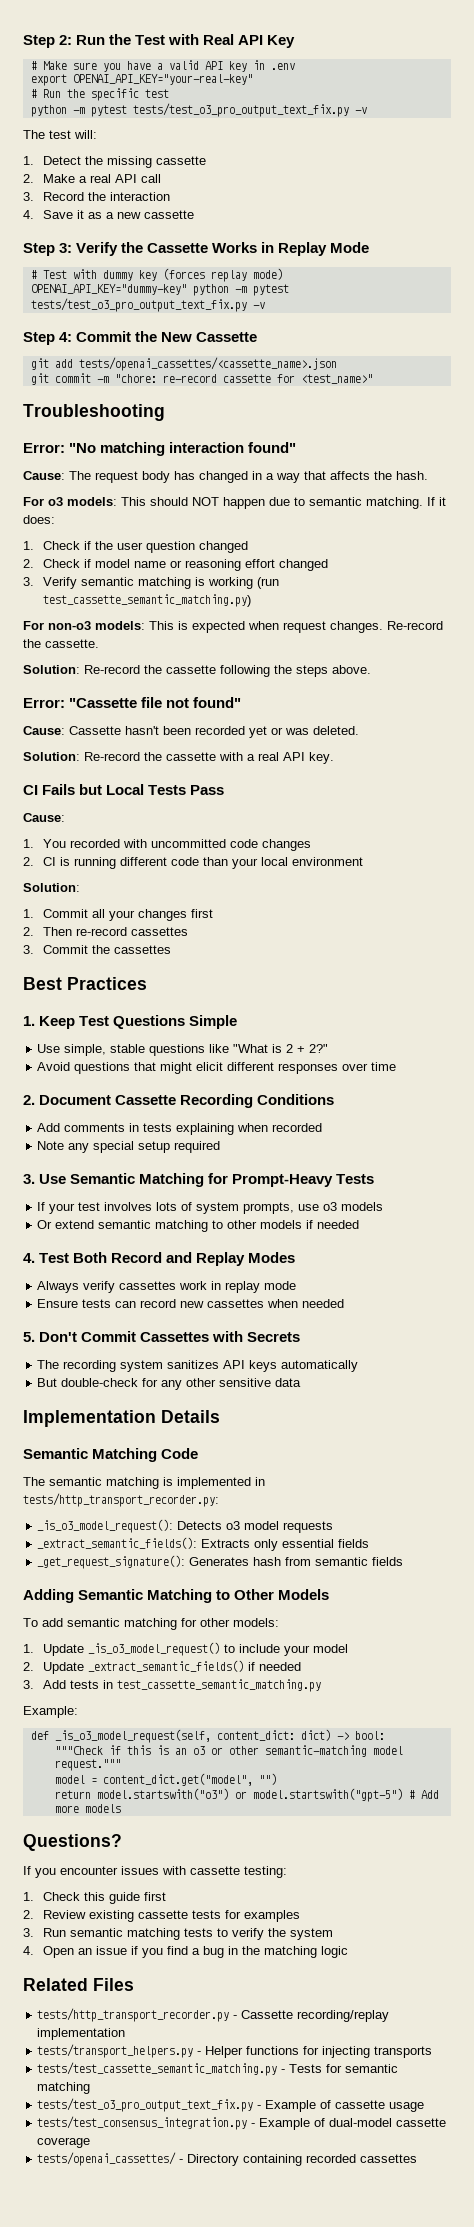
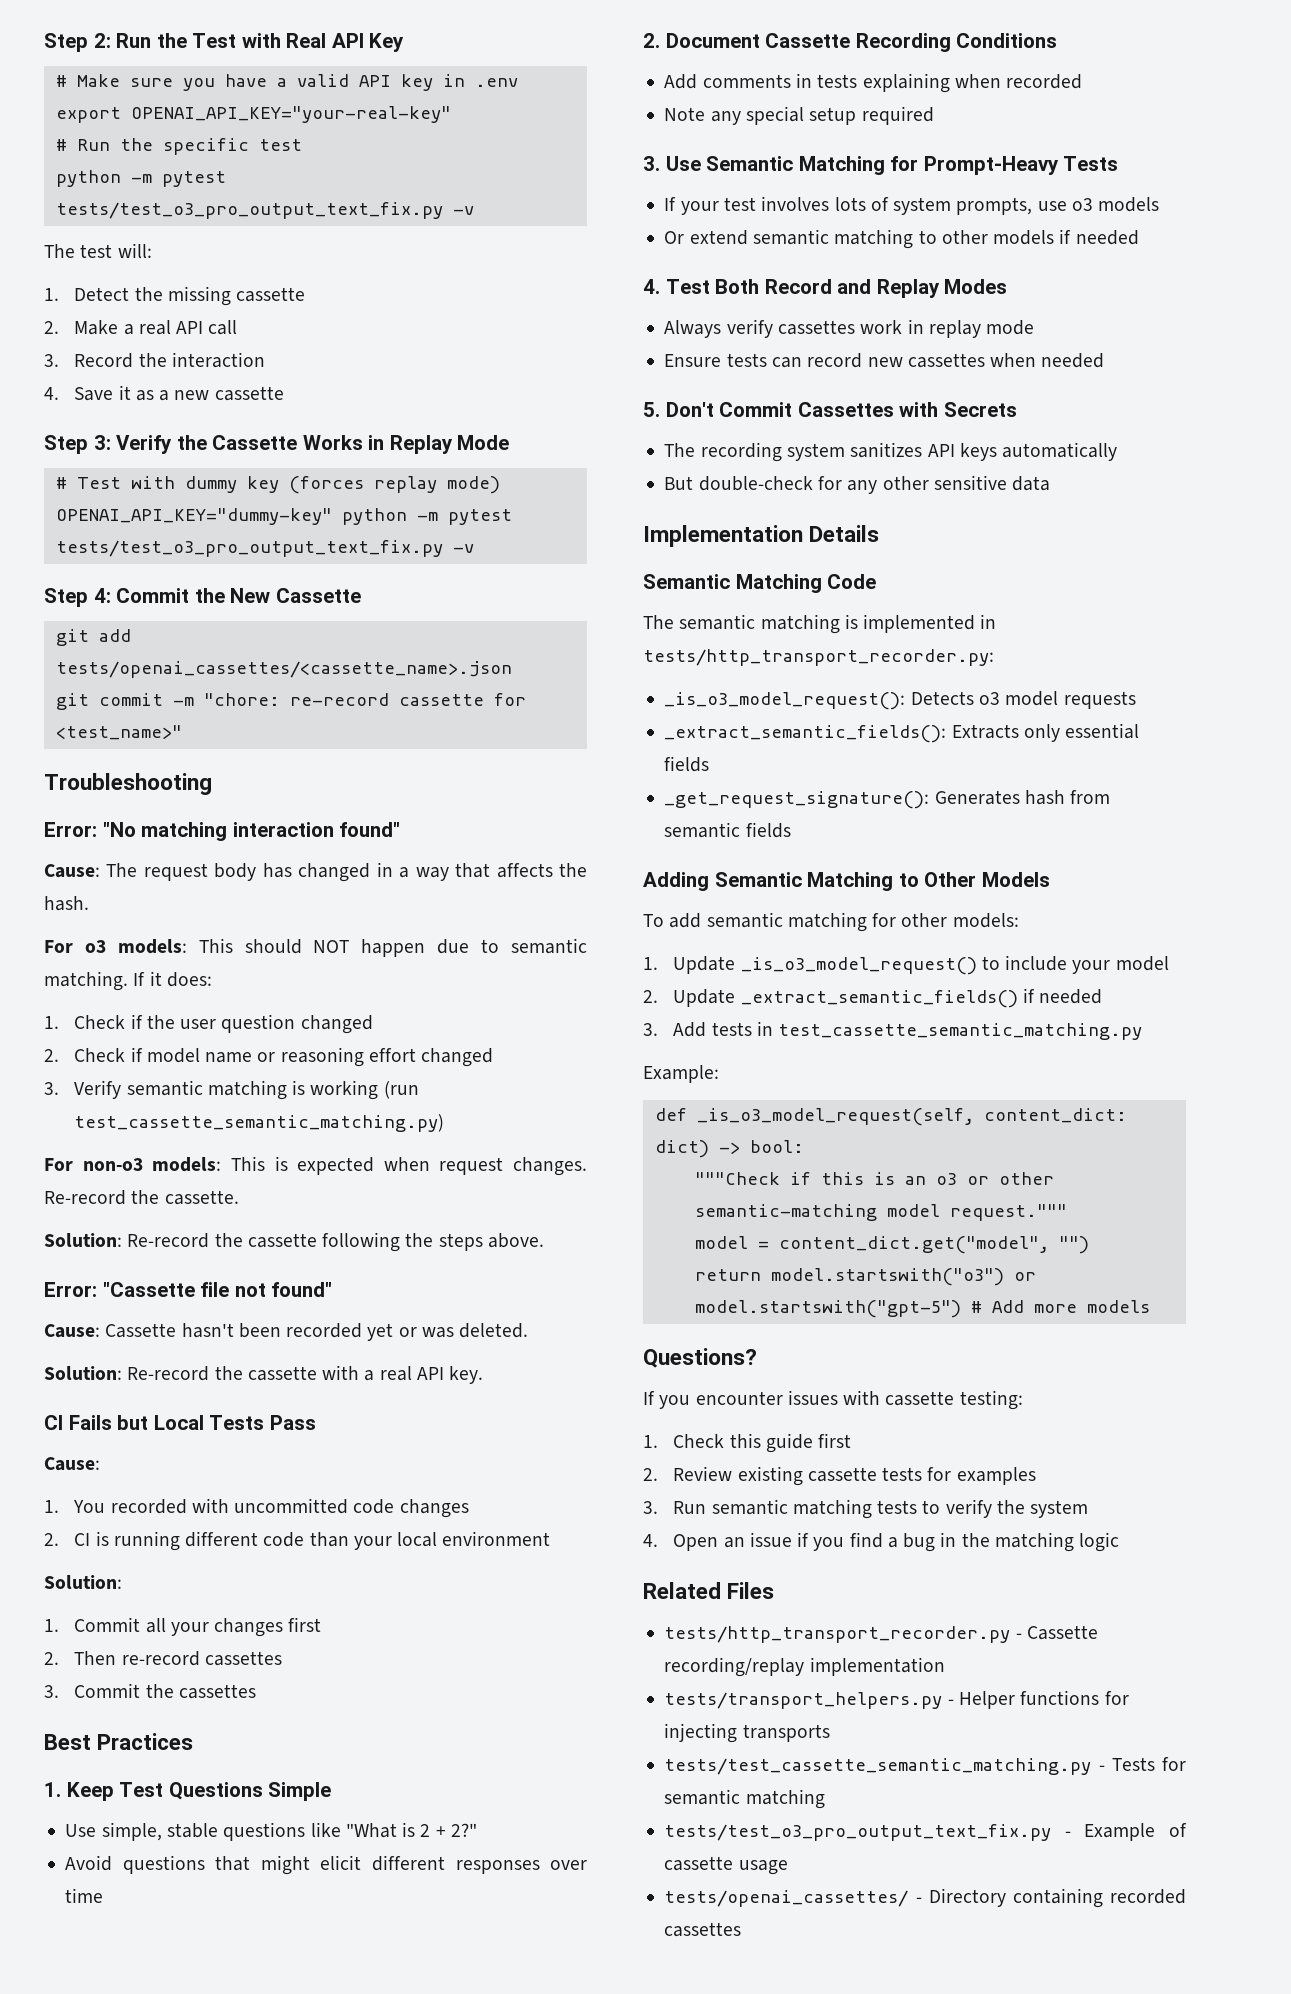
- tests/test_consensus_integration.py - Example of dual-model cassette coverage

